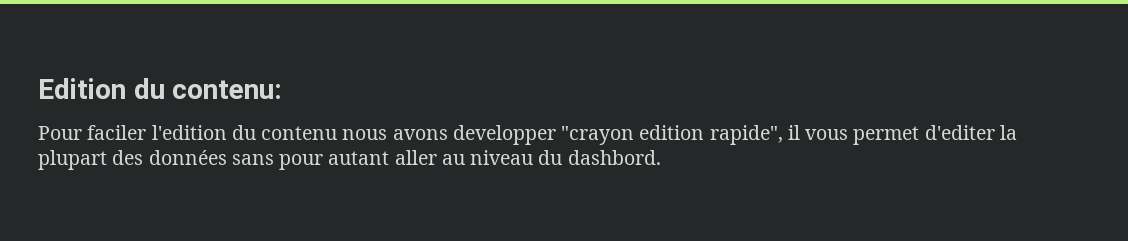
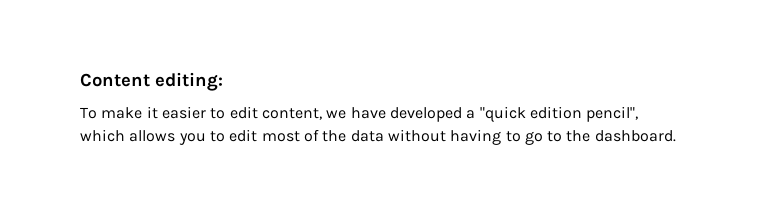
- Edition du contenu:
- Pour faciler l'edition du contenu nous avons developper "crayon edition rapide", il vous permet d'editer la plupart des données sans pour autant aller au niveau du dashbord.
+ Content editing:
+ To make it easier to edit content, we have developed a "quick edition pencil", which allows you to edit most of the data without having to go to the dashboard.

